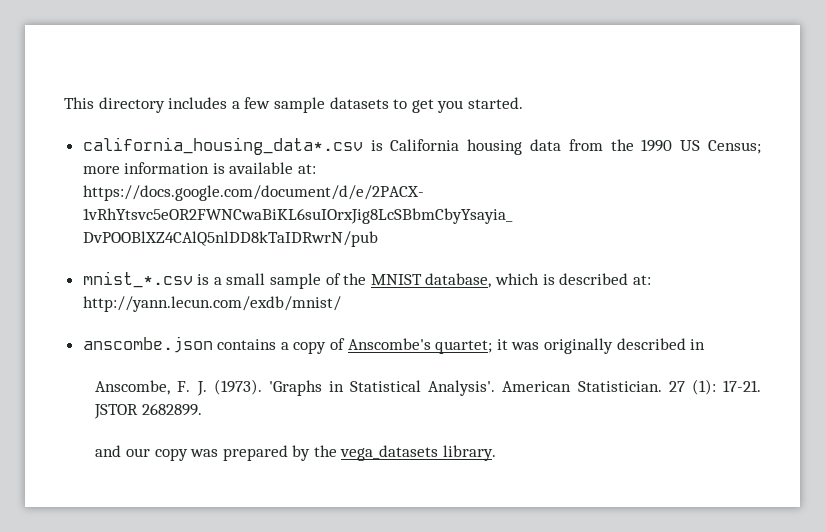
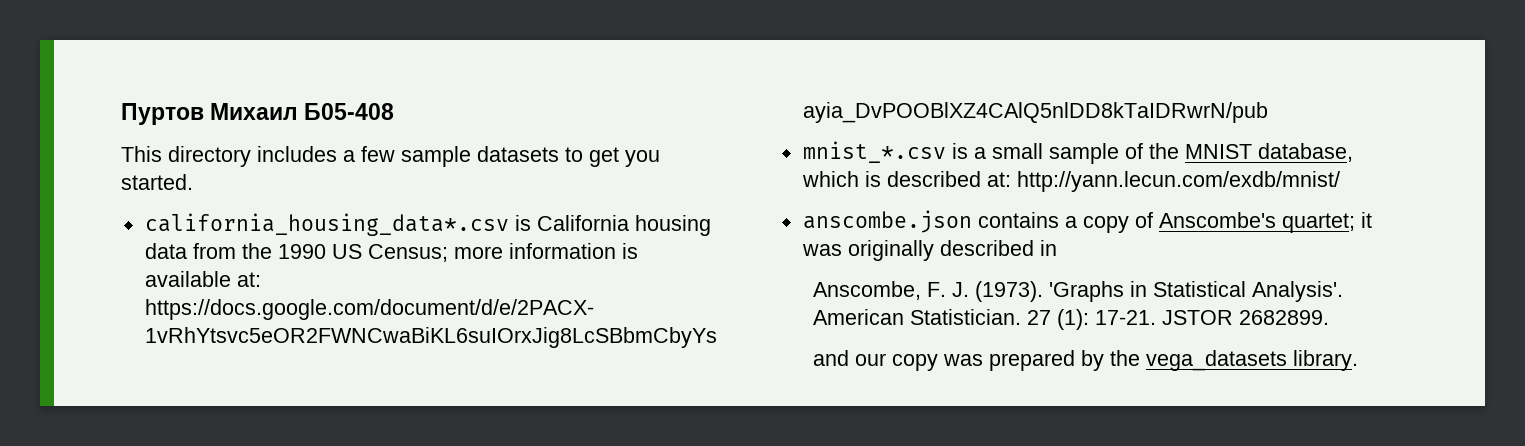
+ Пуртов Михаил Б05-408

